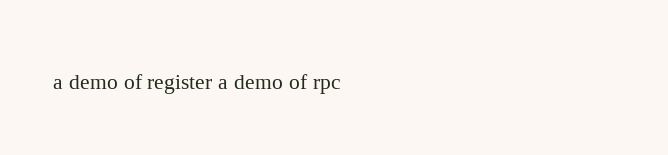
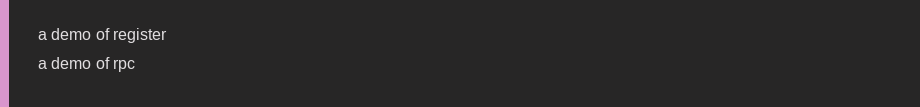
- a demo of register a demo of rpc
+ a demo of register
+ a demo of rpc

